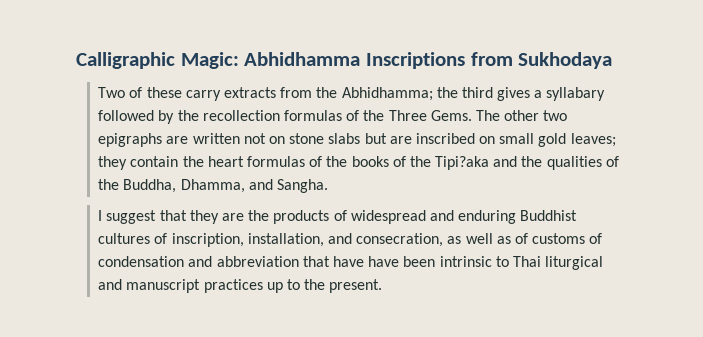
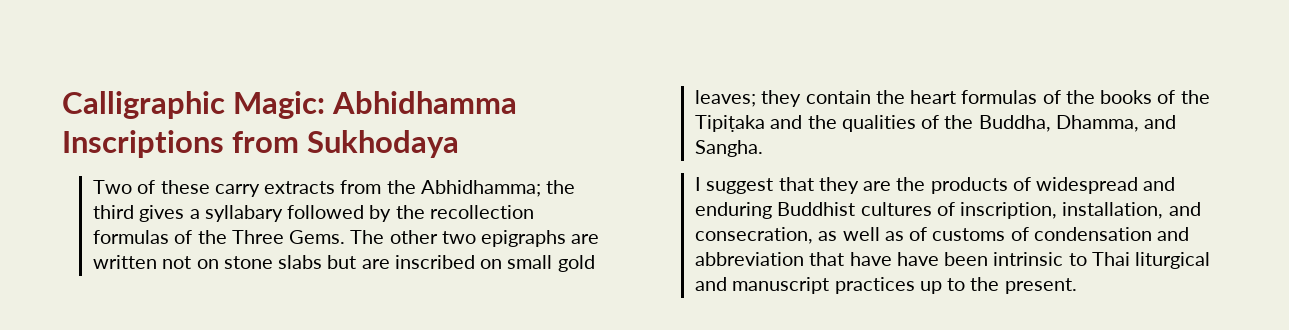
- The other two epigraphs are written not on stone slabs but are inscribed on small gold leaves; they contain the heart formulas of the books of the Tipi?aka and the qualities of the Buddha, Dhamma, and Sangha.
+ The other two epigraphs are written not on stone slabs but are inscribed on small gold leaves; they contain the heart formulas of the books of the Tipiṭaka and the qualities of the Buddha, Dhamma, and Sangha.

